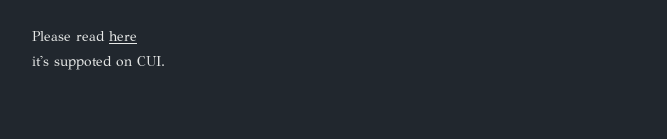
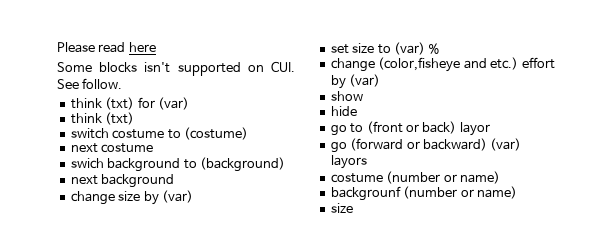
- it's suppoted on CUI.
+ Some blocks isn't supported on CUI. See follow.
+ think (txt) for (var)
+ think (txt)
+ switch costume to (costume)
+ next costume
+ swich background to (background)
+ next background
+ change size by (var)
+ set size to (var) %
+ change (color,fisheye and etc.) effort by (var)
+ show
+ hide
+ go to (front or back) layor
+ go (forward or backward) (var) layors
+ costume (number or name)
+ backgrounf (number or name)
+ size

